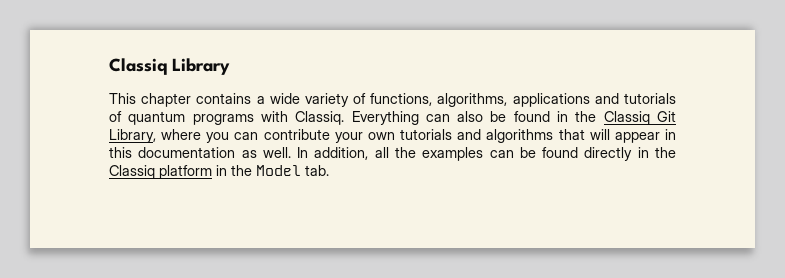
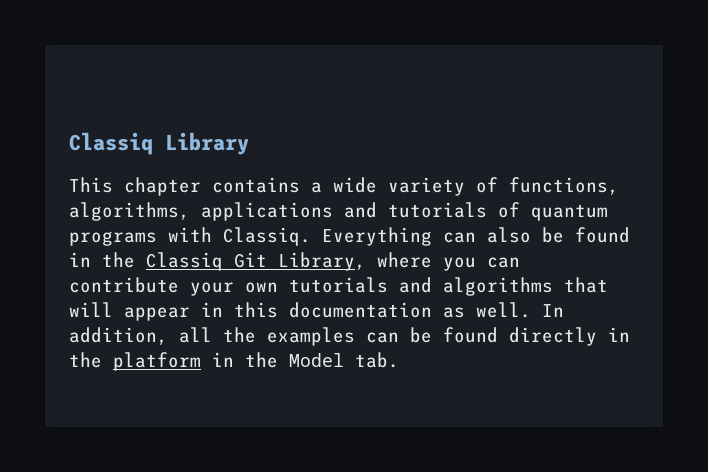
- In addition, all the examples can be found directly in the Classiq platform in the Model tab.
+ In addition, all the examples can be found directly in the platform in the Model tab.

